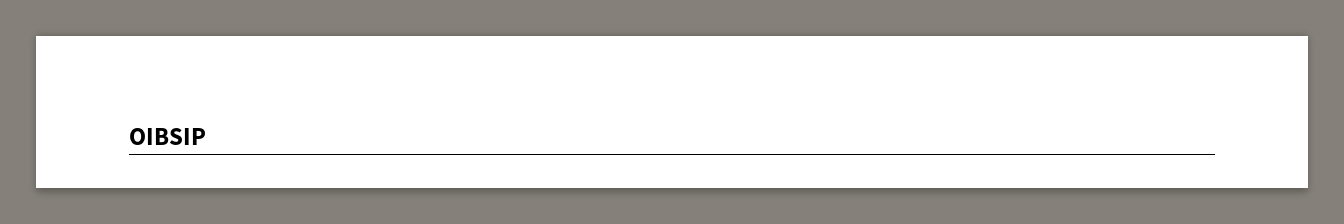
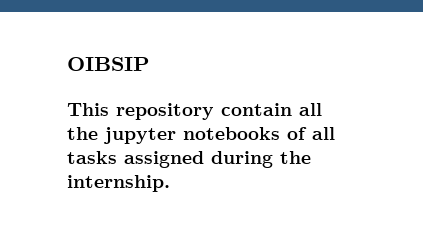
+ This repository contain all the jupyter notebooks of all tasks assigned during the internship.

